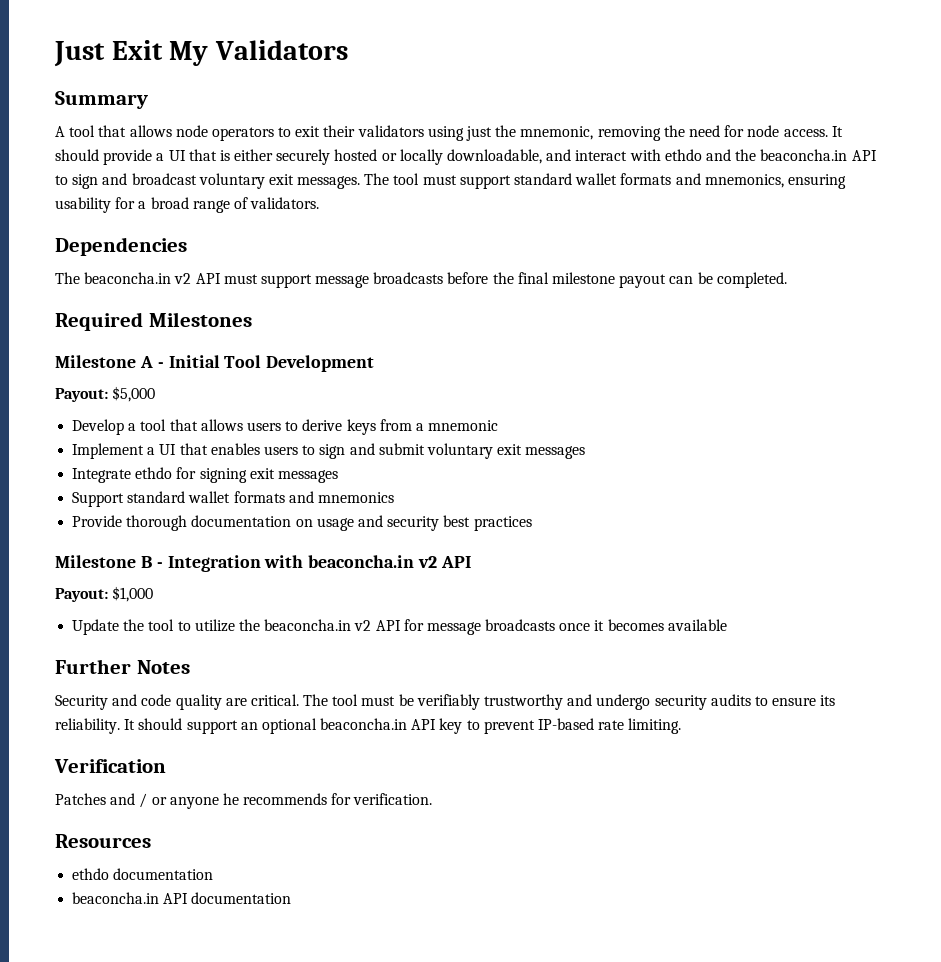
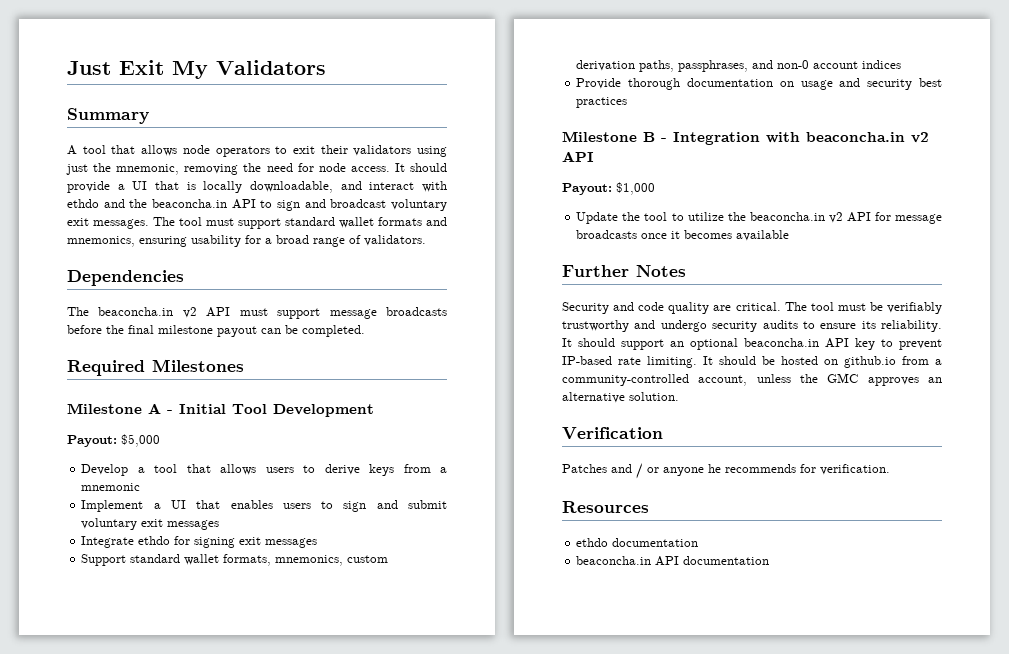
- It should provide a UI that is either securely hosted or locally downloadable, and interact with ethdo and the beaconcha.in API to sign and broadcast voluntary exit messages.
+ It should provide a UI that is locally downloadable, and interact with ethdo and the beaconcha.in API to sign and broadcast voluntary exit messages.
- Support standard wallet formats and mnemonics
+ Support standard wallet formats, mnemonics, custom derivation paths, passphrases, and non-0 account indices
+ It should be hosted on github.io from a community-controlled account, unless the GMC approves an alternative solution.

